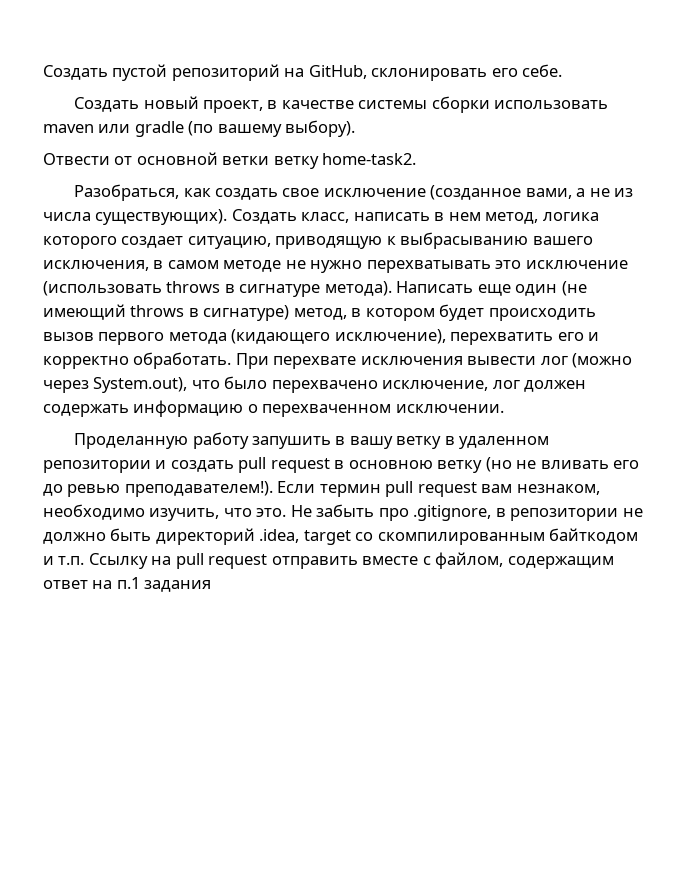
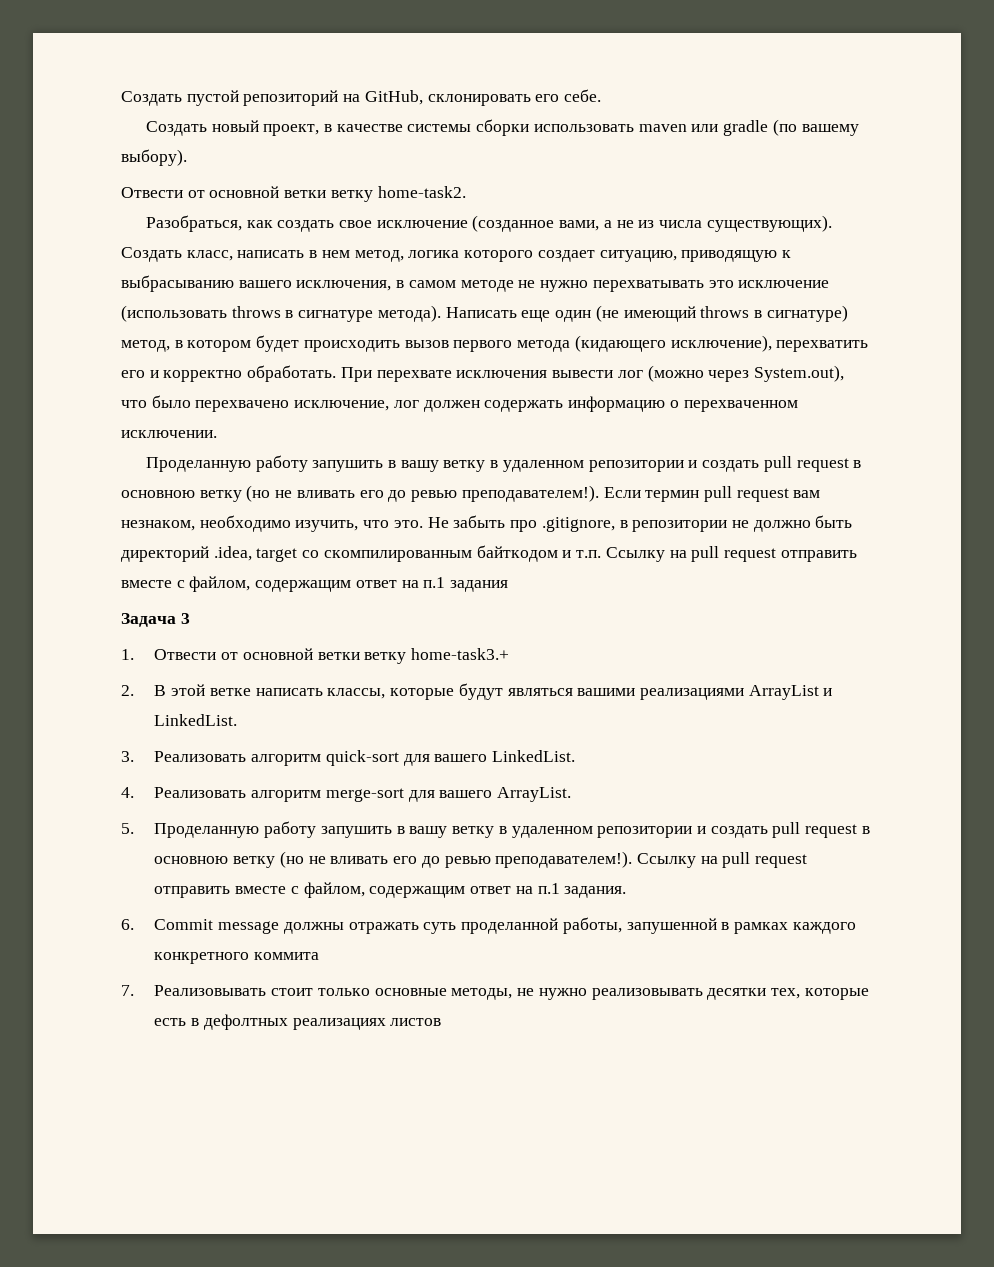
+ Задача 3
+ 1. Отвести от основной ветки ветку home-task3.+
+ 2. В этой ветке написать классы, которые будут являться вашими реализациями ArrayList и LinkedList.
+ 3. Реализовать алгоритм quick-sort для вашего LinkedList.
+ 4. Реализовать алгоритм merge-sort для вашего ArrayList.
+ 5. Проделанную работу запушить в вашу ветку в удаленном репозитории и создать pull request в основною ветку (но не вливать его до ревью преподавателем!). Ссылку на pull request отправить вместе с файлом, содержащим ответ на п.1 задания.
+ 6. Commit message должны отражать суть проделанной работы, запушенной в рамках каждого конкретного коммита
+ 7. Реализовывать стоит только основные методы, не нужно реализовывать десятки тех, которые есть в дефолтных реализациях листов

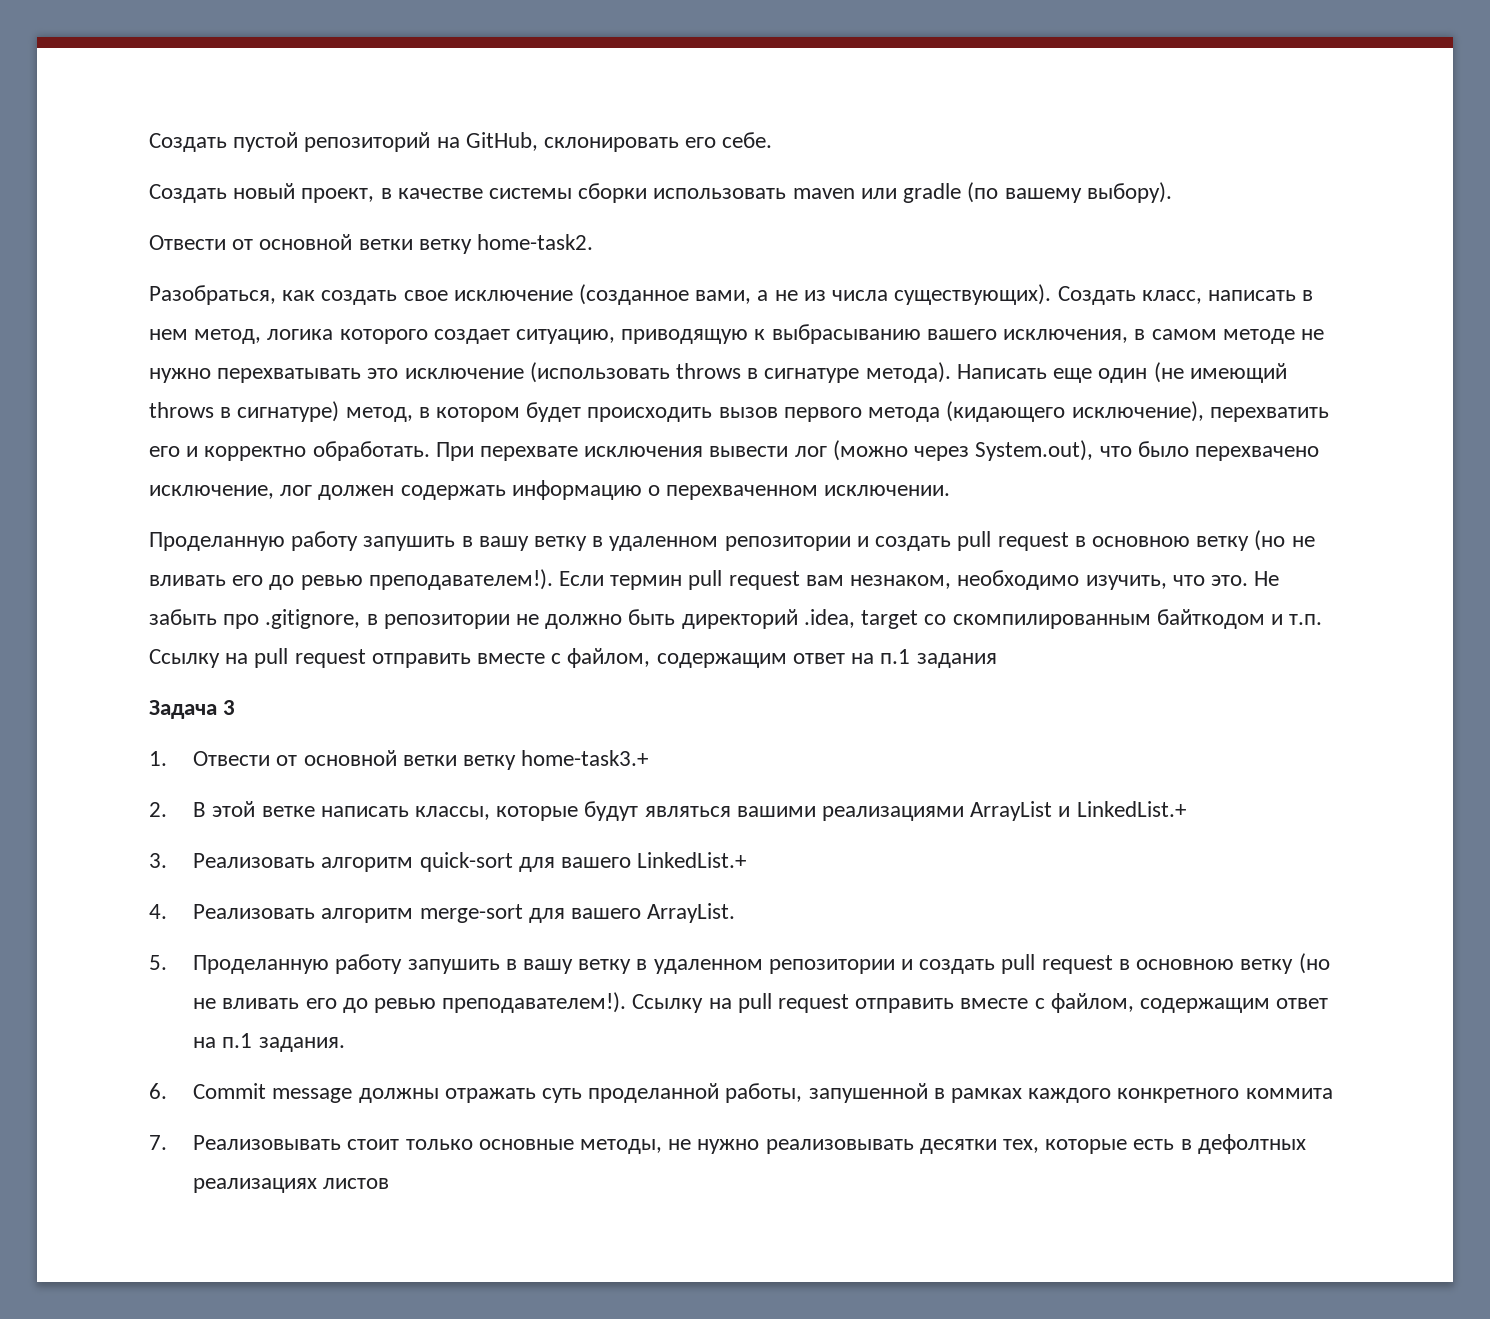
- 2. В этой ветке написать классы, которые будут являться вашими реализациями ArrayList и LinkedList.
+ 2. В этой ветке написать классы, которые будут являться вашими реализациями ArrayList и LinkedList.+
- 3. Реализовать алгоритм quick-sort для вашего LinkedList.
+ 3. Реализовать алгоритм quick-sort для вашего LinkedList.+

